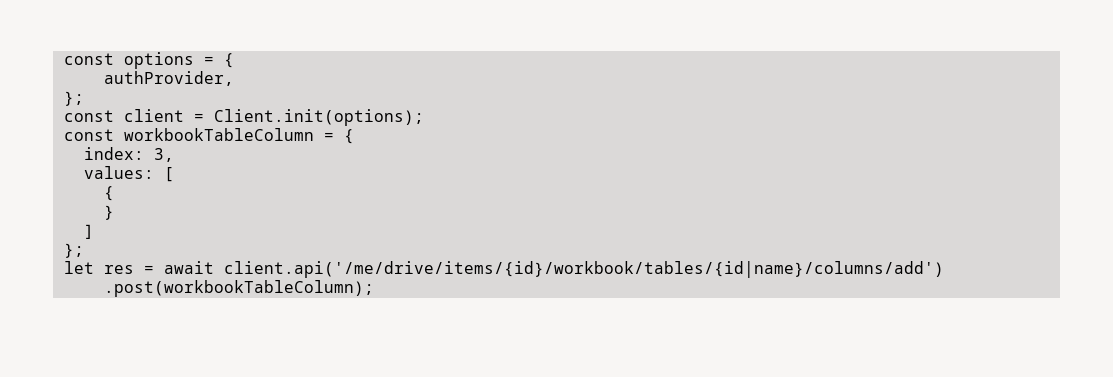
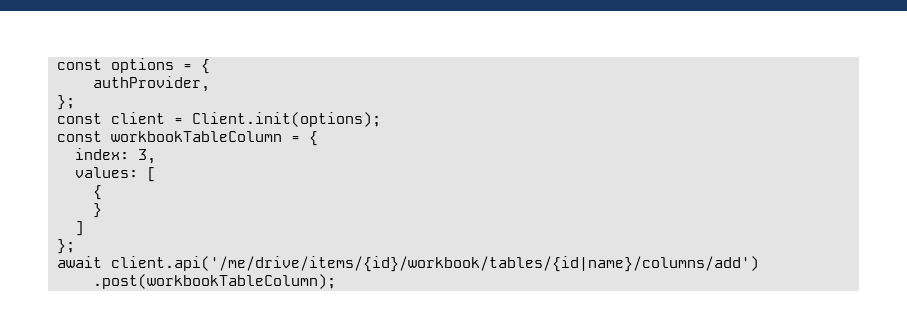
- let res = await client.api('/me/drive/items/{id}/workbook/tables/{id|name}/columns/add')
+ await client.api('/me/drive/items/{id}/workbook/tables/{id|name}/columns/add')

